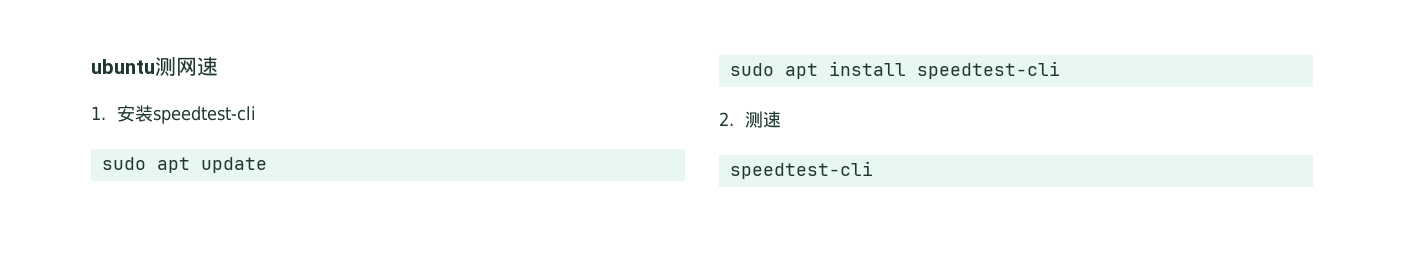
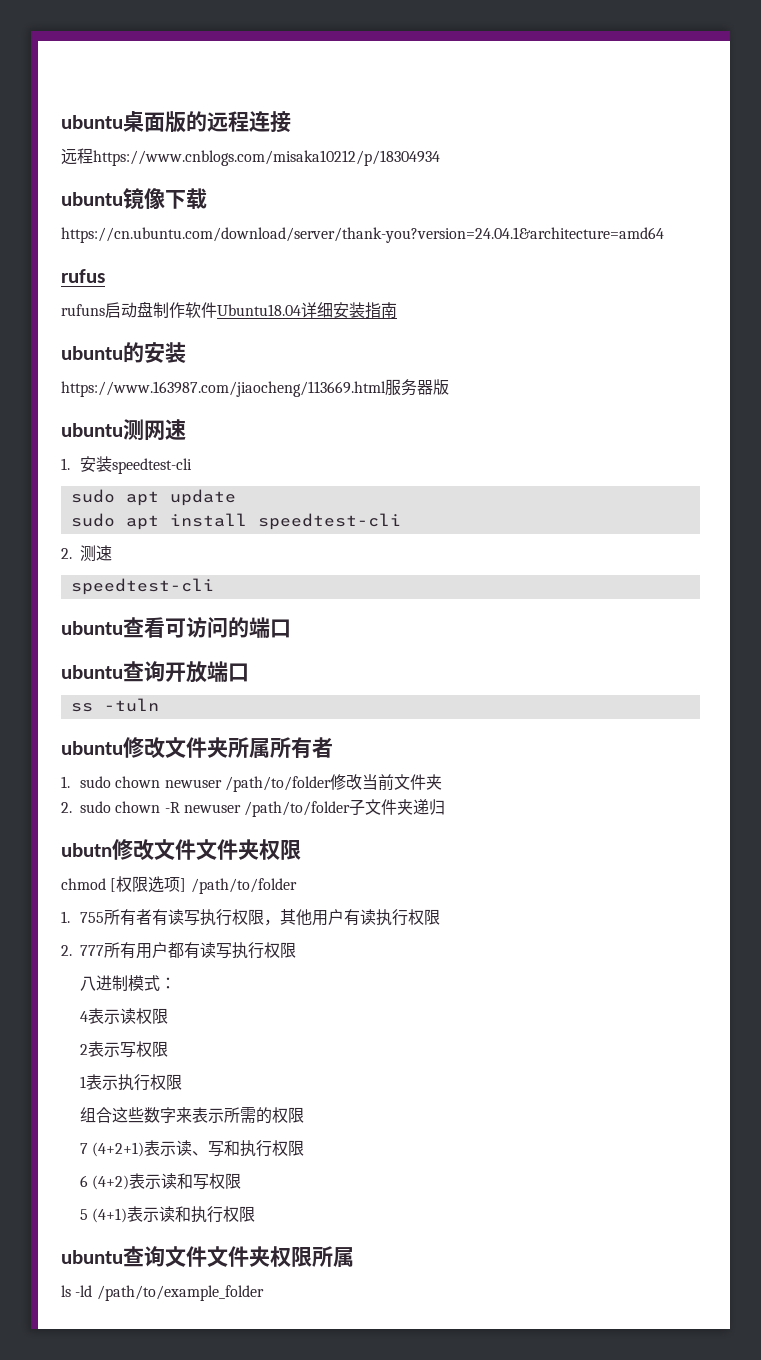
+ ubuntu桌面版的远程连接
+ 远程https://www.cnblogs.com/misaka10212/p/18304934
+ ubuntu镜像下载
+ https://cn.ubuntu.com/download/server/thank-you?version=24.04.1&architecture=amd64
+ rufus
+ rufuns启动盘制作软件Ubuntu18.04详细安装指南
+ ubuntu的安装
+ https://www.163987.com/jiaocheng/113669.html服务器版
+ ubuntu查看可访问的端口
+ ubuntu查询开放端口
+ ss -tuln
+ ubuntu修改文件夹所属所有者
+ 1. sudo chown newuser /path/to/folder修改当前文件夹
+ 2. sudo chown -R newuser /path/to/folder子文件夹递归
+ ubutn修改文件文件夹权限
+ chmod [权限选项] /path/to/folder
+ 1. 755所有者有读写执行权限，其他用户有读执行权限
+ 2. 777所有用户都有读写执行权限
+ 八进制模式：
+ 4表示读权限
+ 2表示写权限
+ 1表示执行权限
+ 组合这些数字来表示所需的权限
+ 7 (4+2+1)表示读、写和执行权限
+ 6 (4+2)表示读和写权限
+ 5 (4+1)表示读和执行权限
+ ubuntu查询文件文件夹权限所属
+ ls -ld /path/to/example_folder

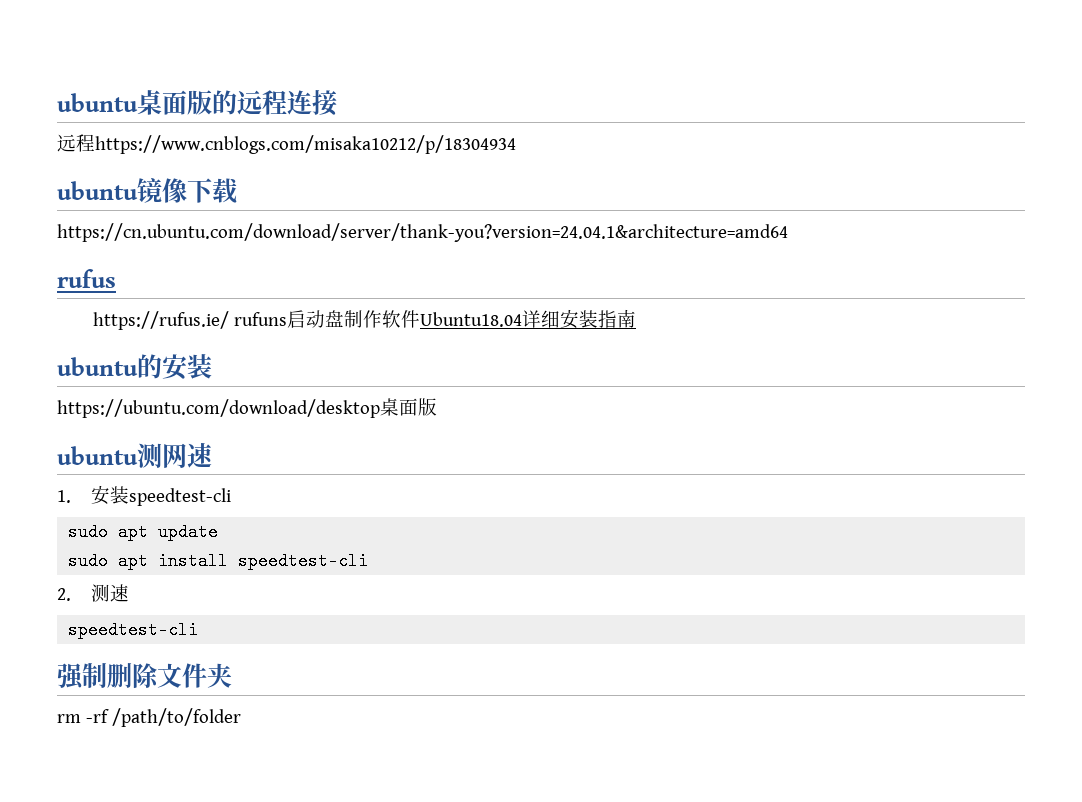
- rufuns启动盘制作软件Ubuntu18.04详细安装指南
+ https://rufus.ie/ rufuns启动盘制作软件Ubuntu18.04详细安装指南
- https://www.163987.com/jiaocheng/113669.html服务器版
+ https://ubuntu.com/download/desktop桌面版
- ubuntu查看可访问的端口
- ubuntu查询开放端口
- ss -tuln
- ubuntu修改文件夹所属所有者
- 1. sudo chown newuser /path/to/folder修改当前文件夹
- 2. sudo chown -R newuser /path/to/folder子文件夹递归
- ubutn修改文件文件夹权限
- chmod [权限选项] /path/to/folder
- 1. 755所有者有读写执行权限，其他用户有读执行权限
- 2. 777所有用户都有读写执行权限
- 八进制模式：
- 4表示读权限
- 2表示写权限
- 1表示执行权限
- 组合这些数字来表示所需的权限
- 7 (4+2+1)表示读、写和执行权限
- 6 (4+2)表示读和写权限
- 5 (4+1)表示读和执行权限
- ubuntu查询文件文件夹权限所属
- ls -ld /path/to/example_folder
+ 强制删除文件夹
+ rm -rf /path/to/folder

